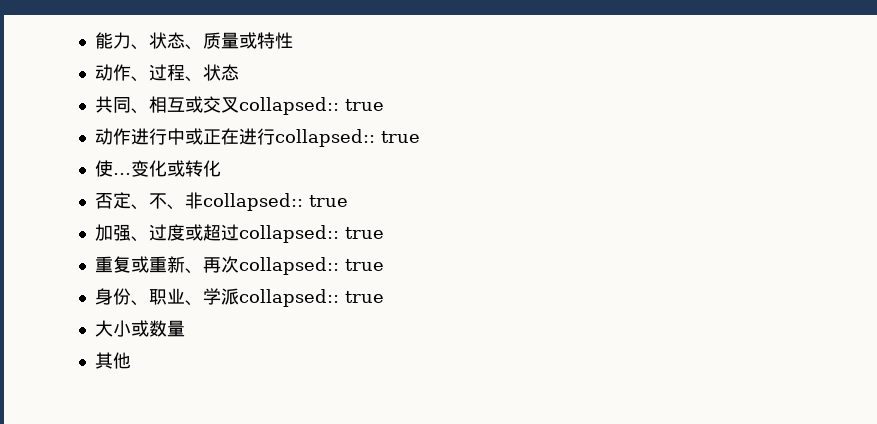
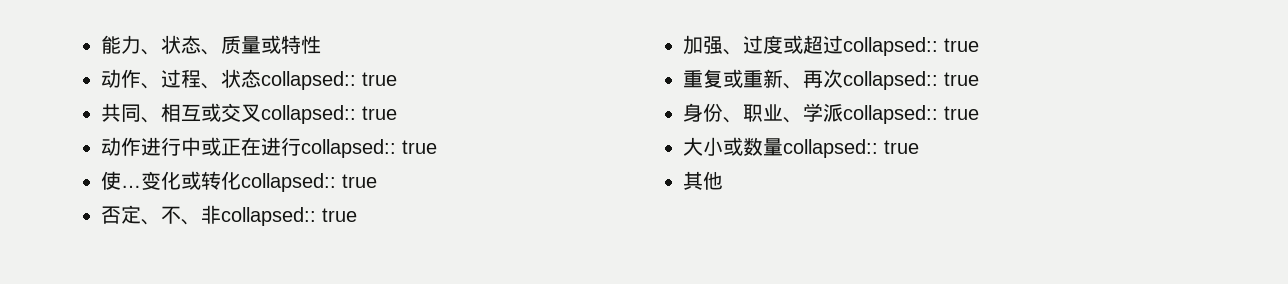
- 动作、过程、状态
+ 动作、过程、状态collapsed:: true
- 变化或转化
+ 变化或转化collapsed:: true
- 大小或数量
+ 大小或数量collapsed:: true

